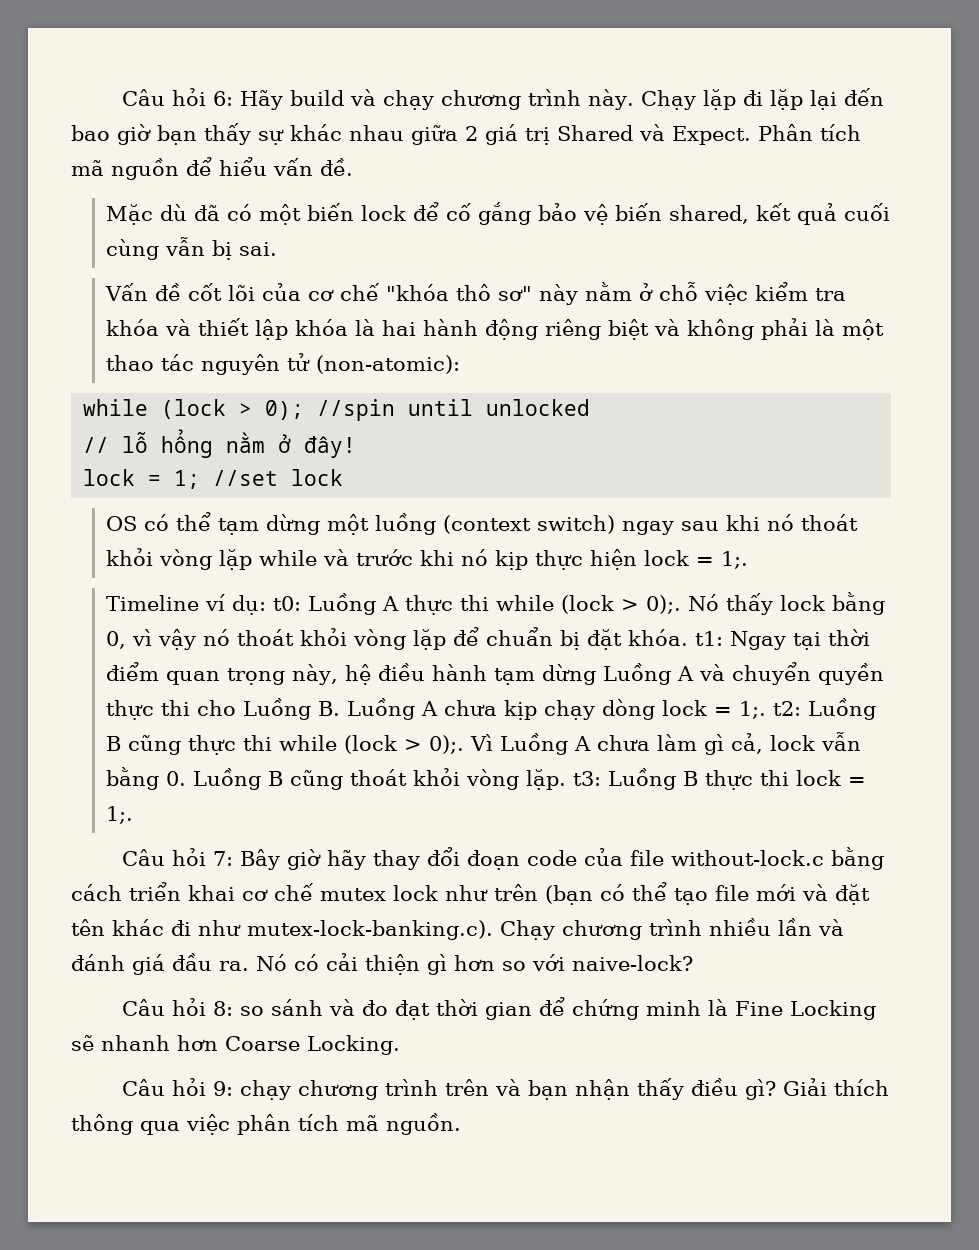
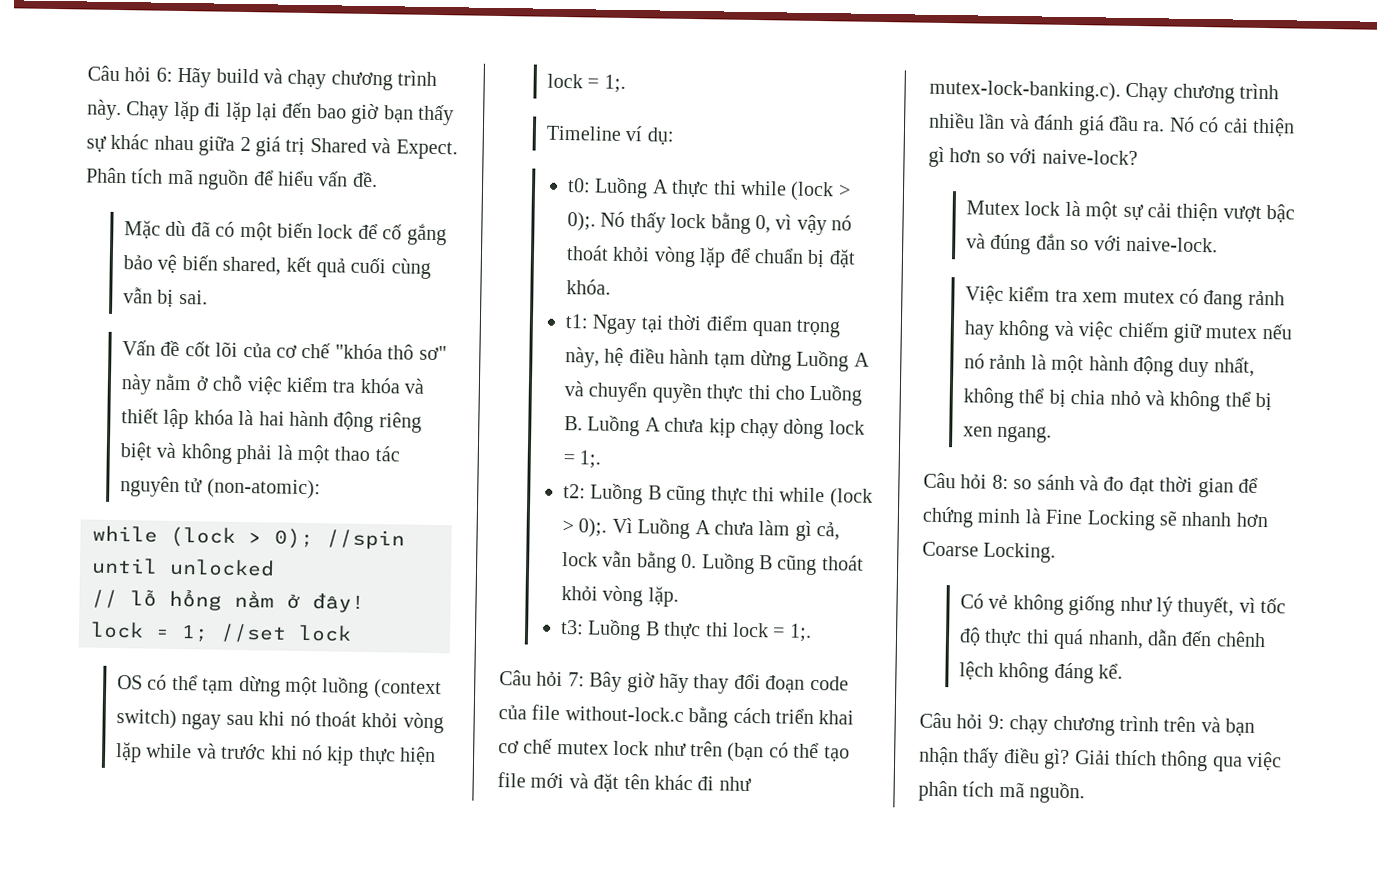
- Timeline ví dụ: t0: Luồng A thực thi while (lock > 0);.
+ Timeline ví dụ:
+ t0: Luồng A thực thi while (lock > 0);.
- Nó thấy lock bằng 0, vì vậy nó thoát khỏi vòng lặp để chuẩn bị đặt khóa. t1: Ngay tại thời điểm quan trọng này, hệ điều hành tạm dừng Luồng A và chuyển quyền thực thi cho Luồng B. Luồng A chưa kịp chạy dòng lock = 1;. t2: Luồng B cũng thực thi while (lock > 0);.
+ Nó thấy lock bằng 0, vì vậy nó thoát khỏi vòng lặp để chuẩn bị đặt khóa.
+ t1: Ngay tại thời điểm quan trọng này, hệ điều hành tạm dừng Luồng A và chuyển quyền thực thi cho Luồng B. Luồng A chưa kịp chạy dòng lock = 1;.
+ t2: Luồng B cũng thực thi while (lock > 0);.
- Vì Luồng A chưa làm gì cả, lock vẫn bằng 0. Luồng B cũng thoát khỏi vòng lặp. t3: Luồng B thực thi lock = 1;.
+ Vì Luồng A chưa làm gì cả, lock vẫn bằng 0. Luồng B cũng thoát khỏi vòng lặp.
+ t3: Luồng B thực thi lock = 1;.
+ Mutex lock là một sự cải thiện vượt bậc và đúng đắn so với naive-lock.
+ Việc kiểm tra xem mutex có đang rảnh hay không và việc chiếm giữ mutex nếu nó rảnh là một hành động duy nhất, không thể bị chia nhỏ và không thể bị xen ngang.
+ Có vẻ không giống như lý thuyết, vì tốc độ thực thi quá nhanh, dẫn đến chênh lệch không đáng kể.

